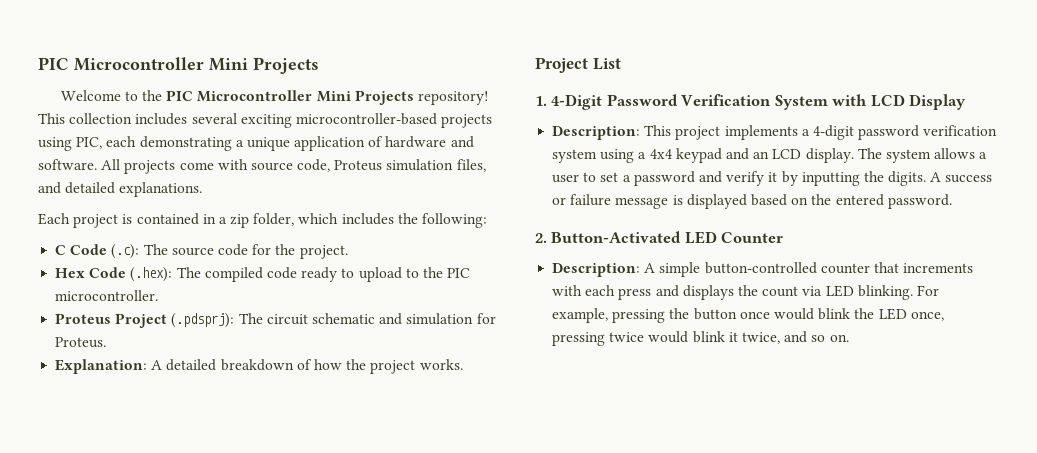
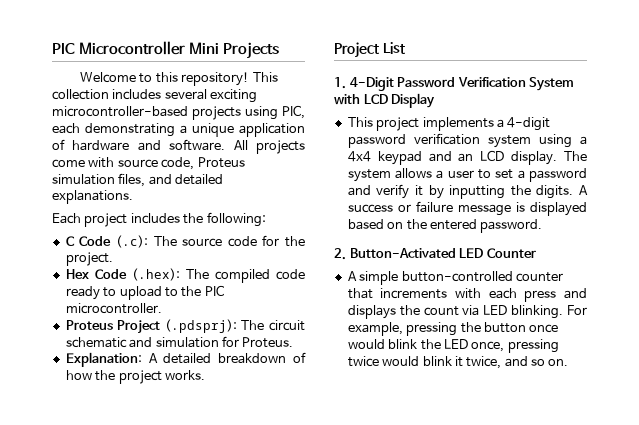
- Welcome to the PIC Microcontroller Mini Projects repository!
+ Welcome to this repository!
- Each project is contained in a zip folder, which includes the following:
+ Each project includes the following:
- Description: This project implements a 4-digit password verification system using a 4x4 keypad and an LCD display.
+ This project implements a 4-digit password verification system using a 4x4 keypad and an LCD display.
- Description: A simple button-controlled counter that increments with each press and displays the count via LED blinking.
+ A simple button-controlled counter that increments with each press and displays the count via LED blinking.

